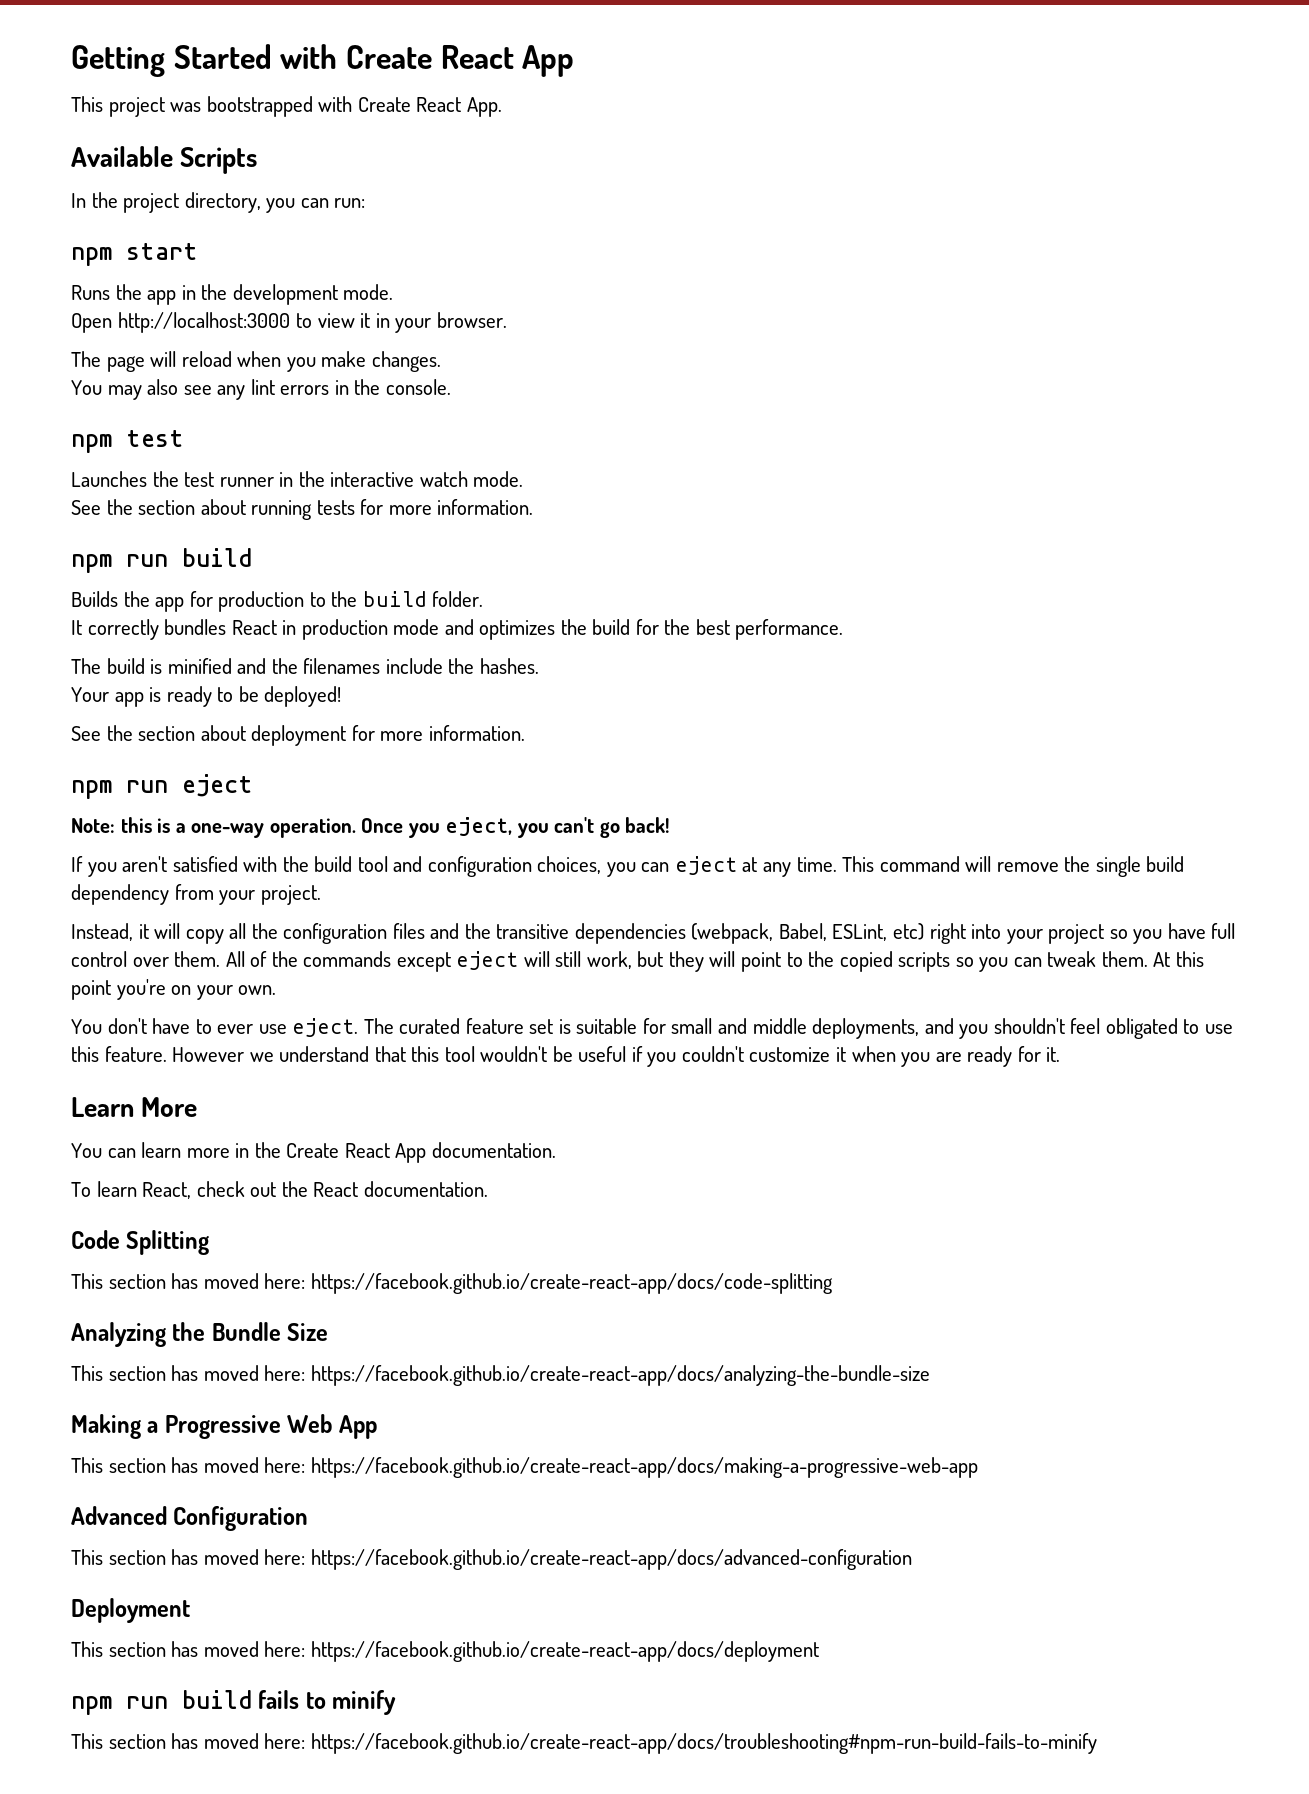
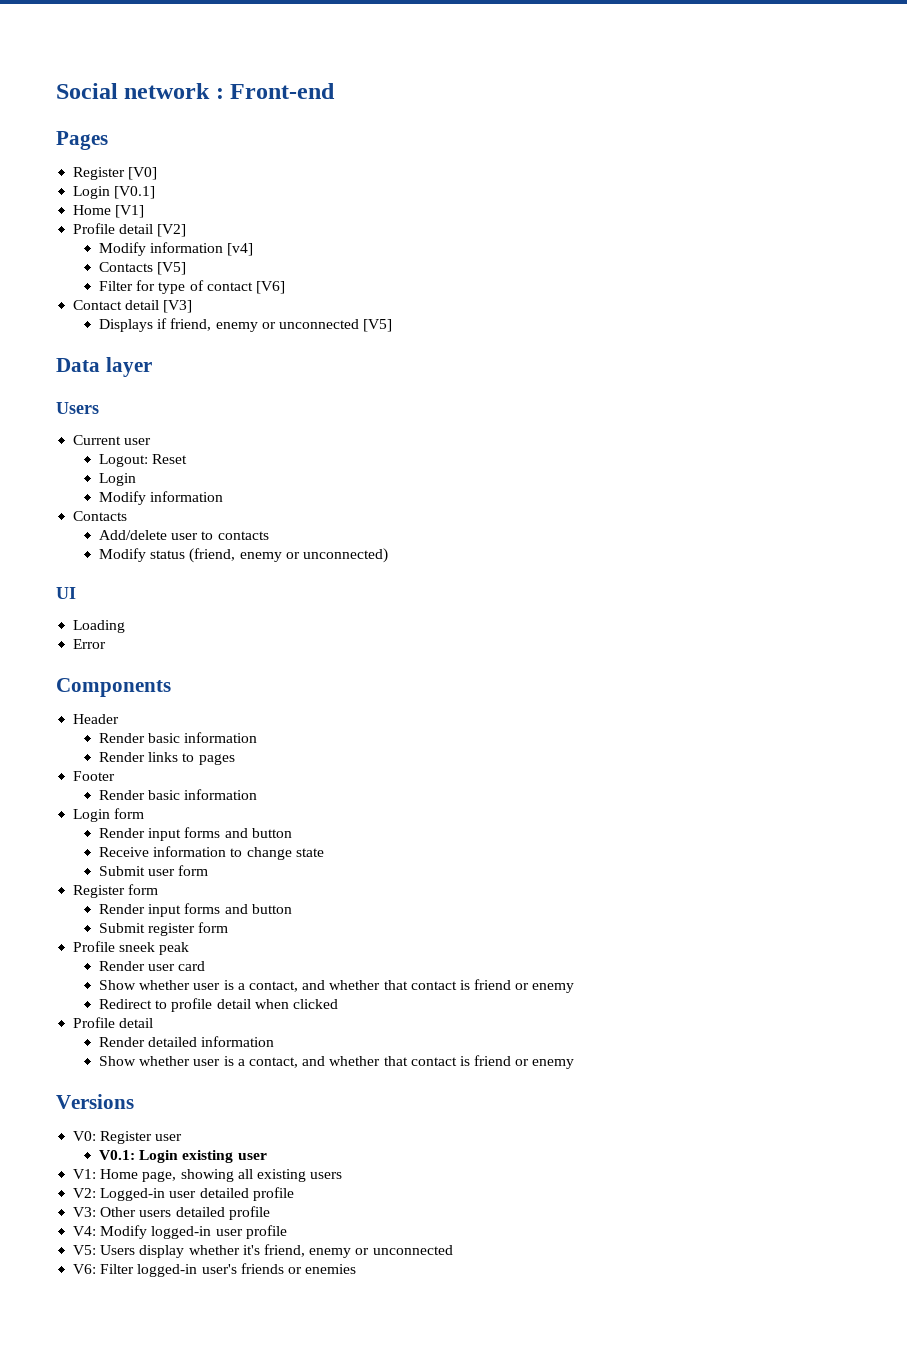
- Getting Started with Create React App
- This project was bootstrapped with Create React App.
- Available Scripts
- In the project directory, you can run:
- npm start
- Runs the app in the development mode.
- Open http://localhost:3000 to view it in your browser.
- The page will reload when you make changes.
- You may also see any lint errors in the console.
- npm test
- Launches the test runner in the interactive watch mode.
- See the section about running tests for more information.
- npm run build
- Builds the app for production to the build folder.
- It correctly bundles React in production mode and optimizes the build for the best performance.
- The build is minified and the filenames include the hashes.
- Your app is ready to be deployed!
- See the section about deployment for more information.
- npm run eject
- Note: this is a one-way operation. Once you eject, you can't go back!
- If you aren't satisfied with the build tool and configuration choices, you can eject at any time. This command will remove the single build dependency from your project.
- Instead, it will copy all the configuration files and the transitive dependencies (webpack, Babel, ESLint, etc) right into your project so you have full control over them. All of the commands except eject will still work, but they will point to the copied scripts so you can tweak them. At this point you're on your own.
- You don't have to ever use eject. The curated feature set is suitable for small and middle deployments, and you shouldn't feel obligated to use this feature. However we understand that this tool wouldn't be useful if you couldn't customize it when you are ready for it.
- Learn More
- You can learn more in the Create React App documentation.
- To learn React, check out the React documentation.
- Code Splitting
- This section has moved here: https://facebook.github.io/create-react-app/docs/code-splitting
- Analyzing the Bundle Size
- This section has moved here: https://facebook.github.io/create-react-app/docs/analyzing-the-bundle-size
- Making a Progressive Web App
- This section has moved here: https://facebook.github.io/create-react-app/docs/making-a-progressive-web-app
- Advanced Configuration
- This section has moved here: https://facebook.github.io/create-react-app/docs/advanced-configuration
- Deployment
- This section has moved here: https://facebook.github.io/create-react-app/docs/deployment
- npm run build fails to minify
- This section has moved here: https://facebook.github.io/create-react-app/docs/troubleshooting#npm-run-build-fails-to-minify
+ Social network : Front-end
+ Pages
+ Register [V0]
+ Login [V0.1]
+ Home [V1]
+ Profile detail [V2]
+ Modify information [v4]
+ Contacts [V5]
+ Filter for type of contact [V6]
+ Contact detail [V3]
+ Displays if friend, enemy or unconnected [V5]
+ Data layer
+ Users
+ Current user
+ Logout: Reset
+ Login
+ Modify information
+ Contacts
+ Add/delete user to contacts
+ Modify status (friend, enemy or unconnected)
+ UI
+ Loading
+ Error
+ Components
+ Header
+ Render basic information
+ Render links to pages
+ Footer
+ Render basic information
+ Login form
+ Render input forms and button
+ Receive information to change state
+ Submit user form
+ Register form
+ Render input forms and button
+ Submit register form
+ Profile sneek peak
+ Render user card
+ Show whether user is a contact, and whether that contact is friend or enemy
+ Redirect to profile detail when clicked
+ Profile detail
+ Render detailed information
+ Show whether user is a contact, and whether that contact is friend or enemy
+ Versions
+ V0: Register user
+ V0.1: Login existing user
+ V1: Home page, showing all existing users
+ V2: Logged-in user detailed profile
+ V3: Other users detailed profile
+ V4: Modify logged-in user profile
+ V5: Users display whether it's friend, enemy or unconnected
+ V6: Filter logged-in user's friends or enemies

